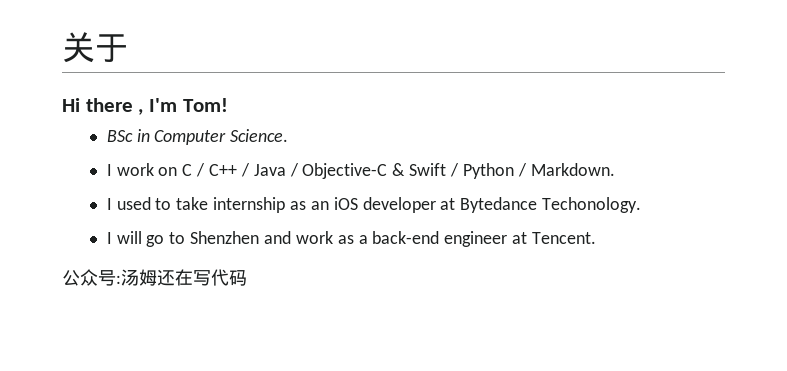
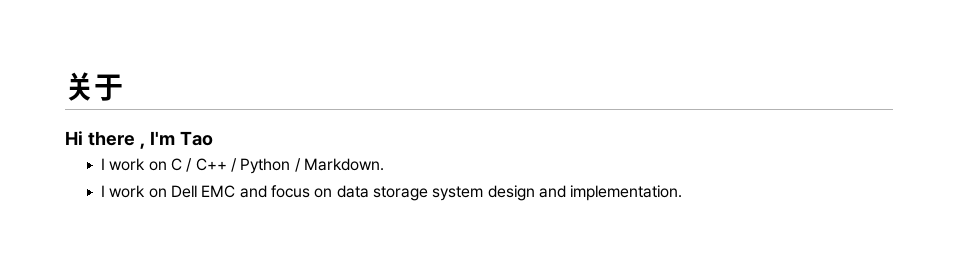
- Hi there , I'm Tom!
- BSc in Computer Science.
+ Hi there , I'm Tao
- I work on C / C++ / Java / Objective-C & Swift / Python / Markdown.
- I used to take internship as an iOS developer at Bytedance Techonology.
- I will go to Shenzhen and work as a back-end engineer at Tencent.
- 公众号:汤姆还在写代码
+ I work on C / C++ / Python / Markdown.
+ I work on Dell EMC and focus on data storage system design and implementation.

